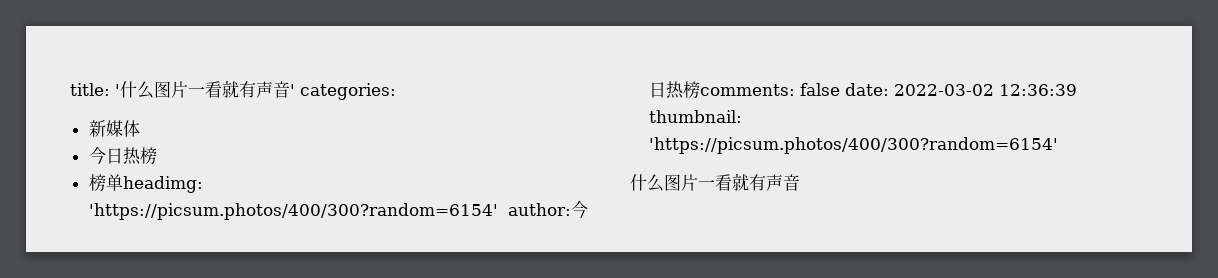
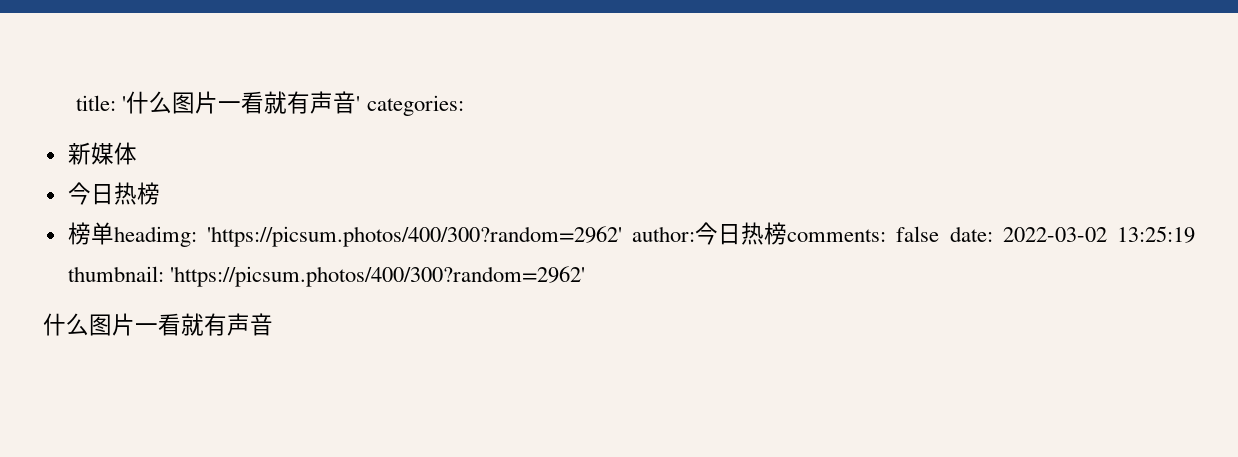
- 榜单headimg: 'https://picsum.photos/400/300?random=6154' author:今日热榜comments: false date: 2022-03-02 12:36:39 thumbnail: 'https://picsum.photos/400/300?random=6154'
+ 榜单headimg: 'https://picsum.photos/400/300?random=2962' author:今日热榜comments: false date: 2022-03-02 13:25:19 thumbnail: 'https://picsum.photos/400/300?random=2962'

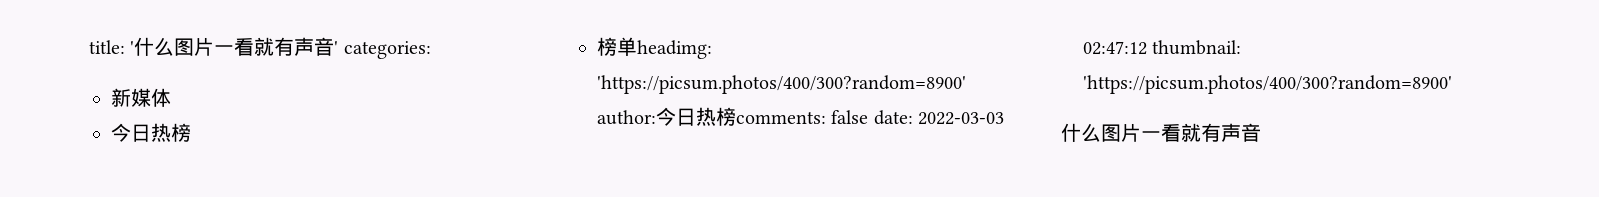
- 榜单headimg: 'https://picsum.photos/400/300?random=2962' author:今日热榜comments: false date: 2022-03-02 13:25:19 thumbnail: 'https://picsum.photos/400/300?random=2962'
+ 榜单headimg: 'https://picsum.photos/400/300?random=8900' author:今日热榜comments: false date: 2022-03-03 02:47:12 thumbnail: 'https://picsum.photos/400/300?random=8900'

